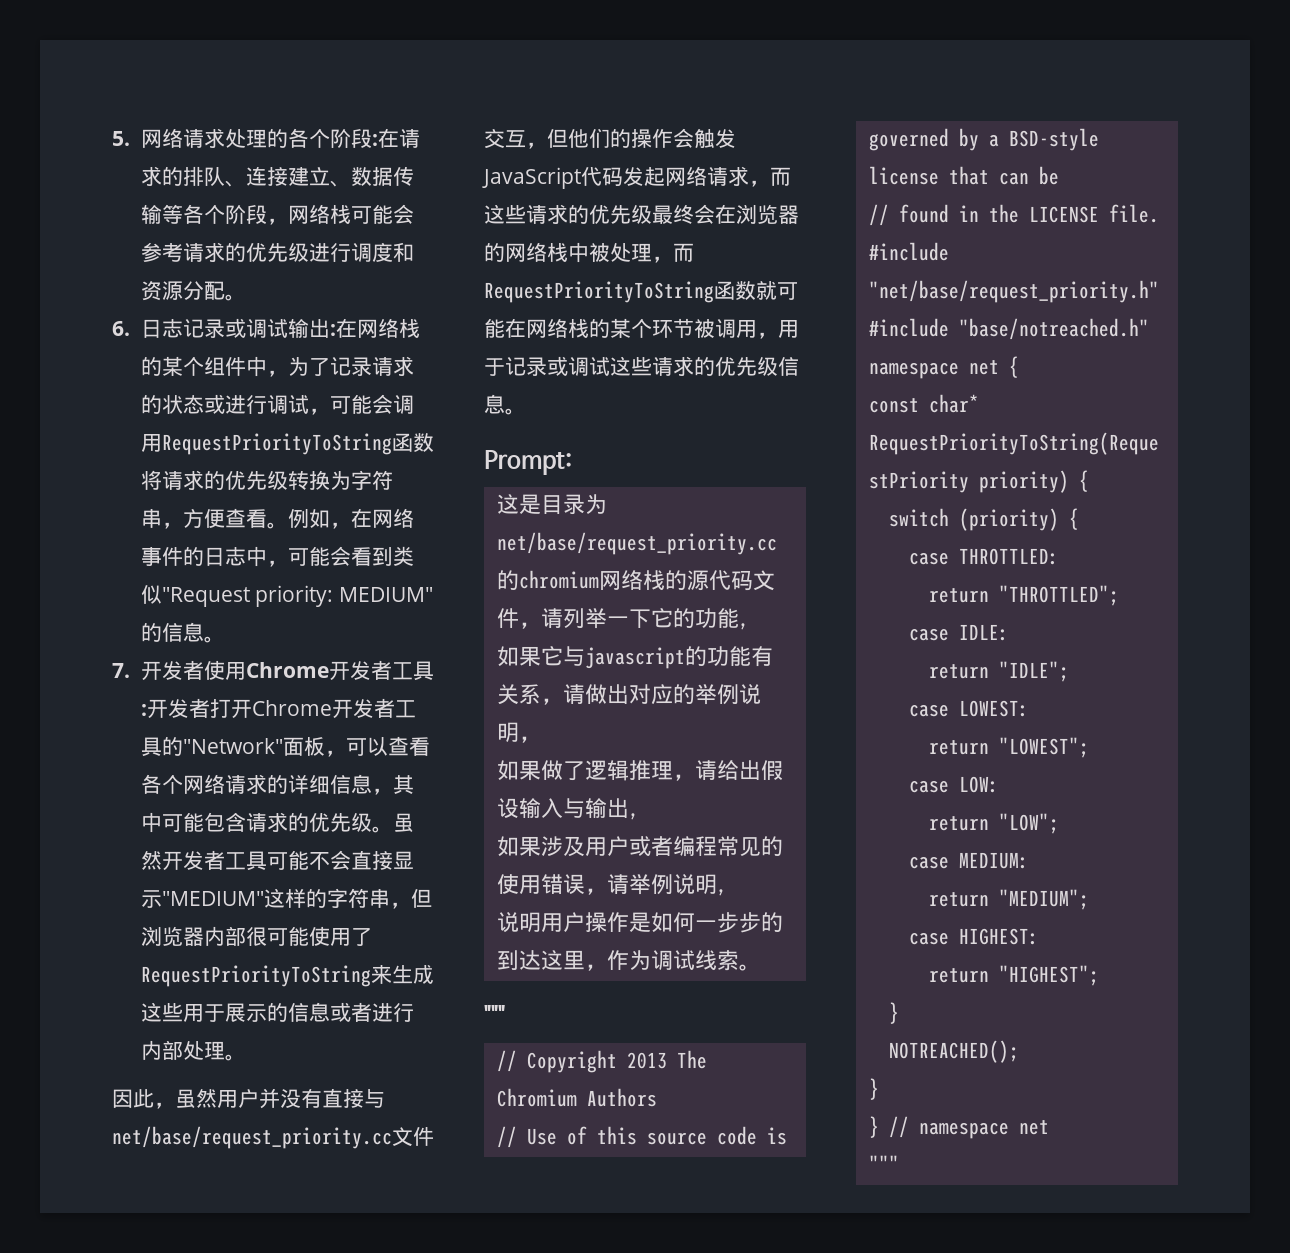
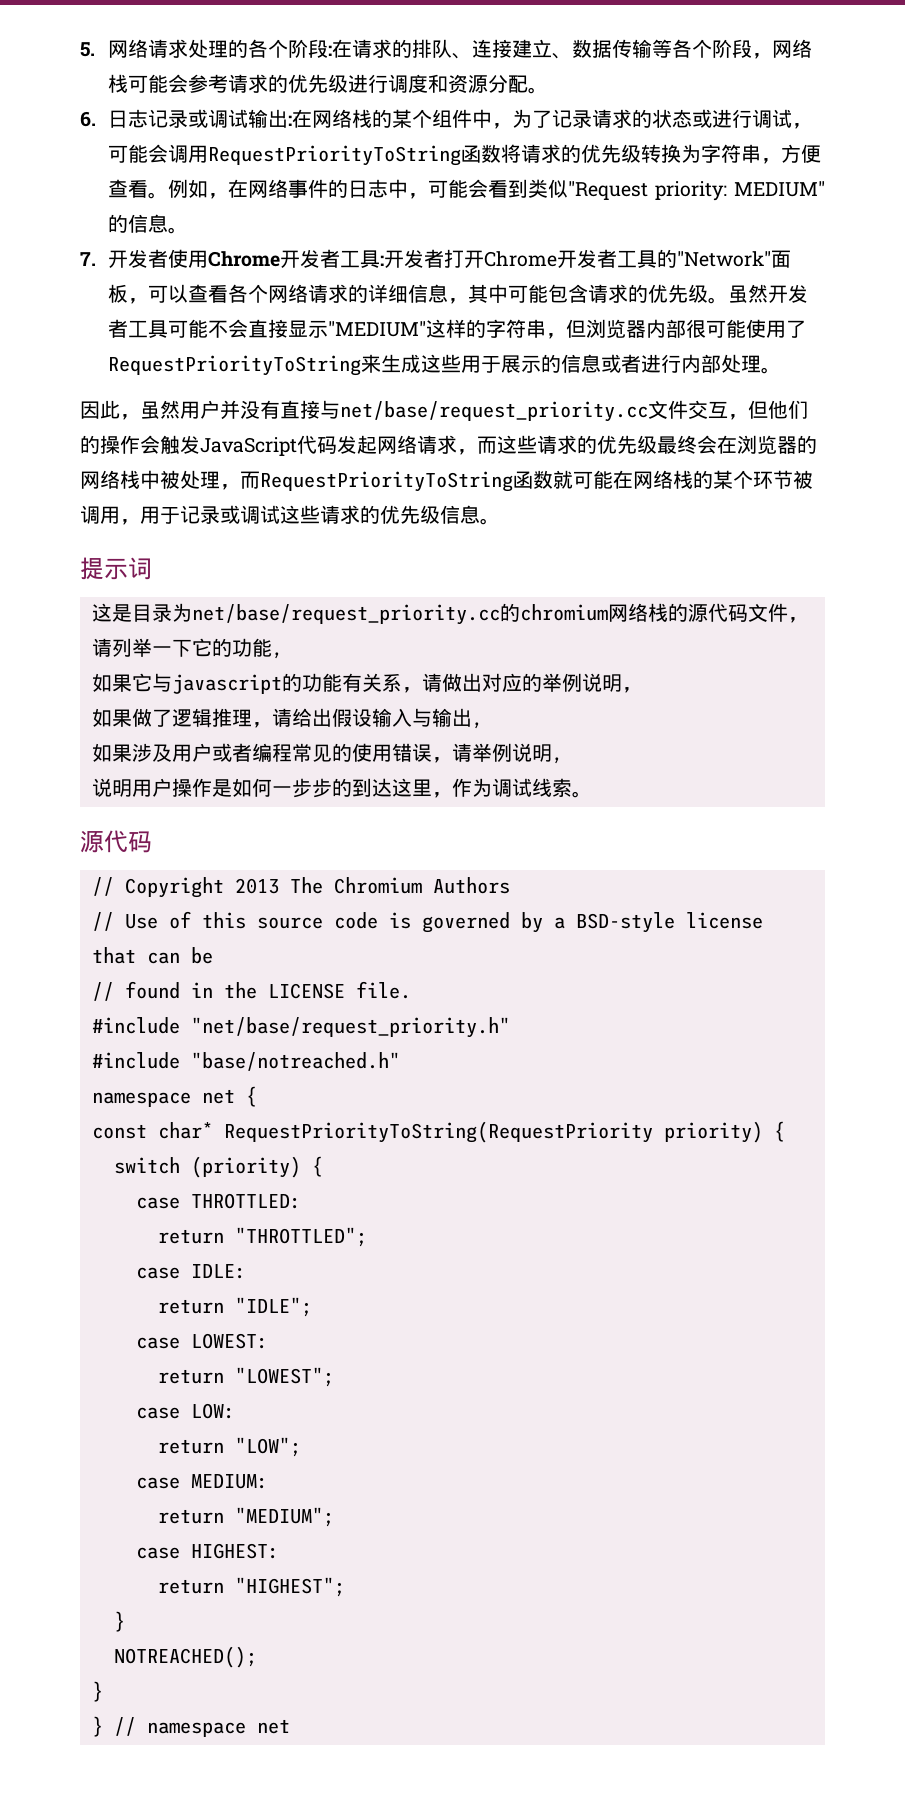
- Prompt:
+ 提示词
  说明用户操作是如何一步步的到达这里，作为调试线索。
- """
+ 源代码
  } // namespace net
- """

